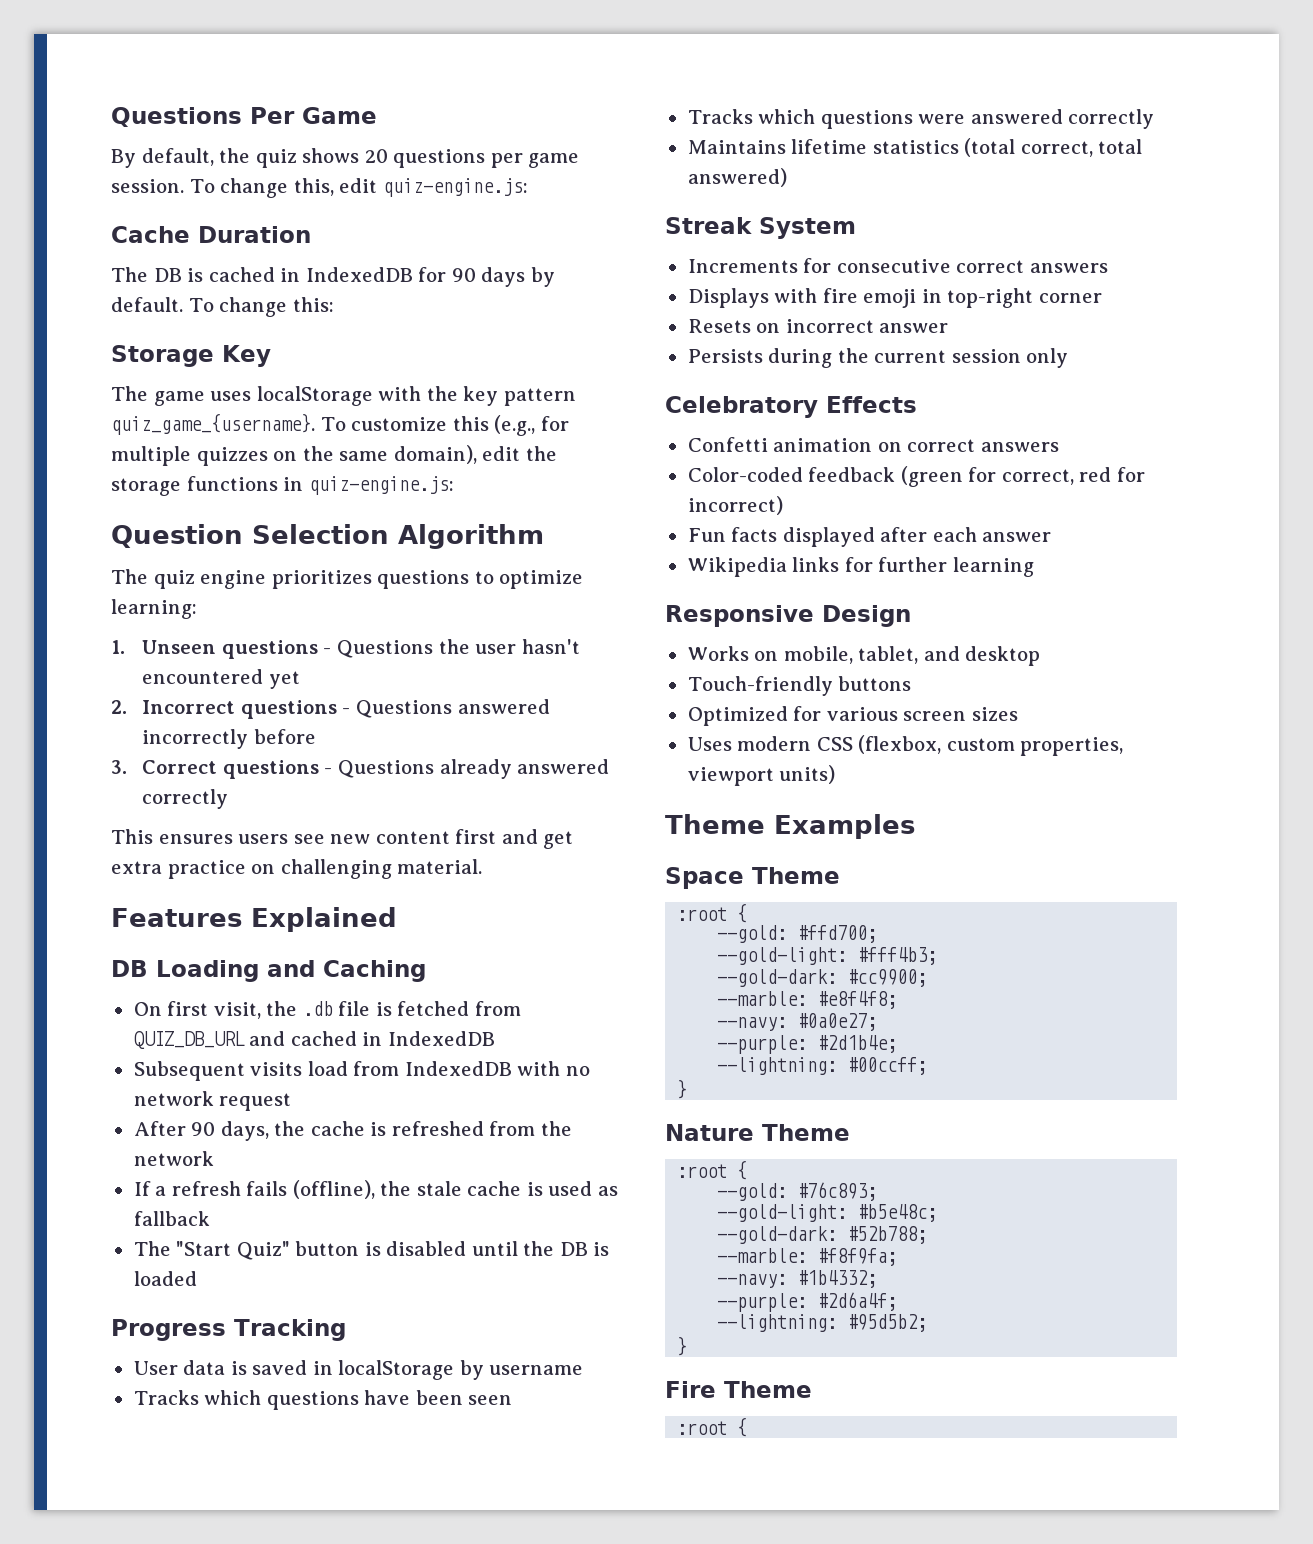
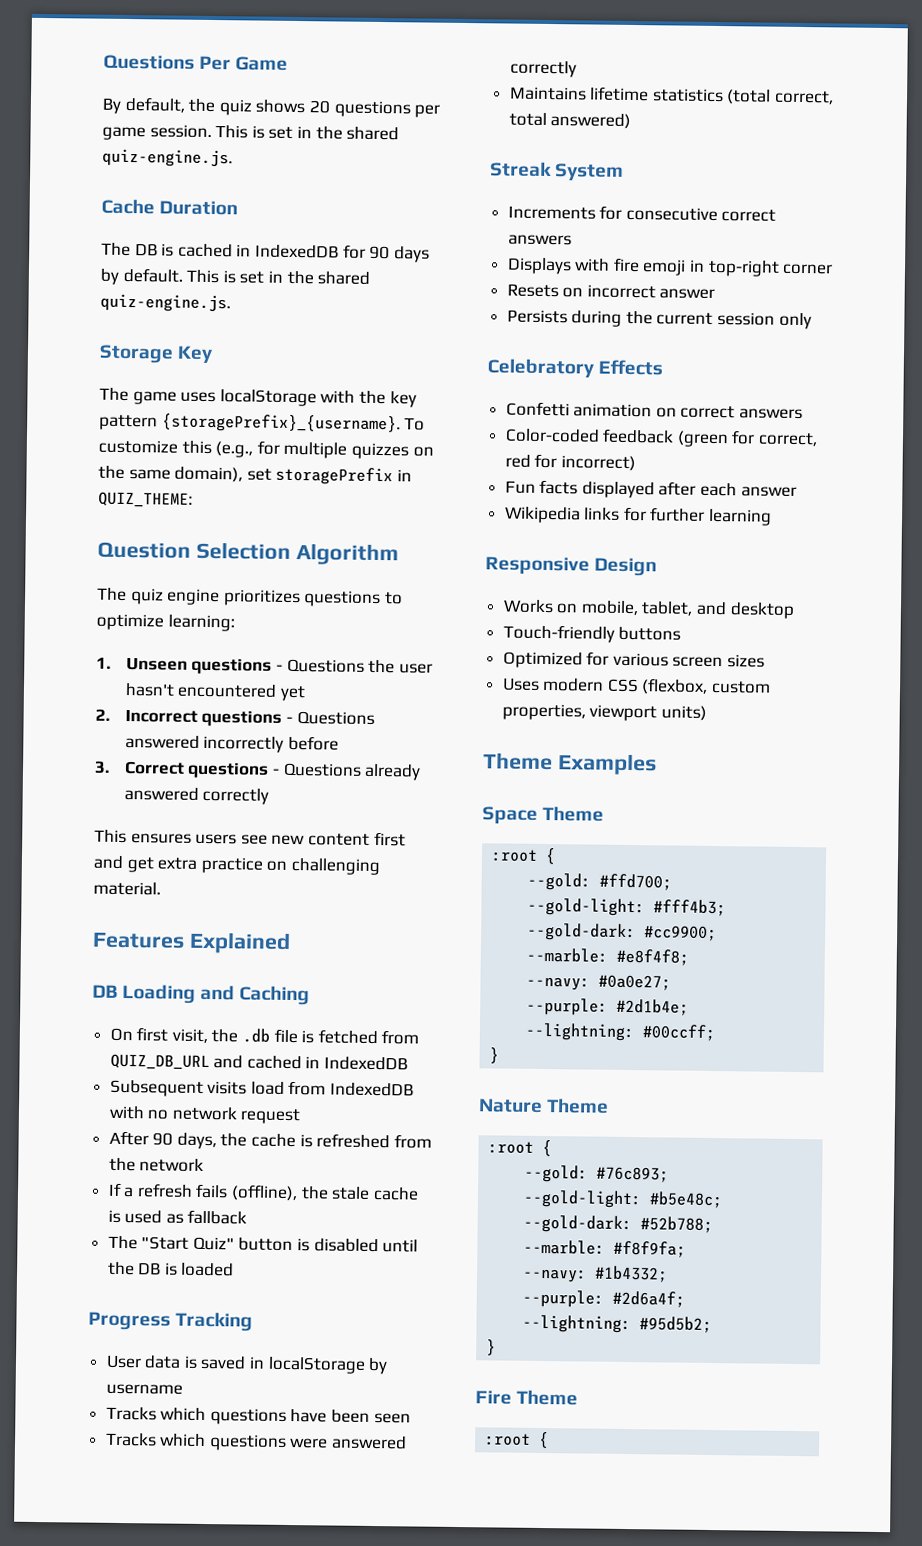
- By default, the quiz shows 20 questions per game session. To change this, edit quiz-engine.js:
+ By default, the quiz shows 20 questions per game session. This is set in the shared quiz-engine.js.
- The DB is cached in IndexedDB for 90 days by default. To change this:
+ The DB is cached in IndexedDB for 90 days by default. This is set in the shared quiz-engine.js.
- The game uses localStorage with the key pattern quiz_game_{username}.
+ The game uses localStorage with the key pattern {storagePrefix}_{username}.
- To customize this (e.g., for multiple quizzes on the same domain), edit the storage functions in quiz-engine.js:
+ To customize this (e.g., for multiple quizzes on the same domain), set storagePrefix in QUIZ_THEME:

